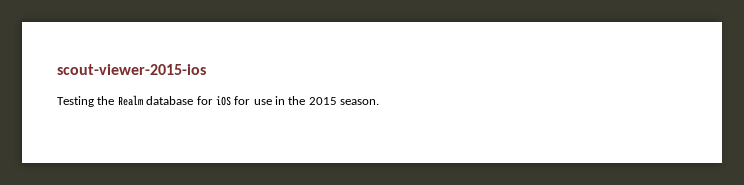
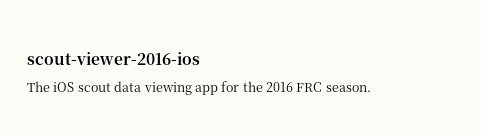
- scout-viewer-2015-ios
- Testing the Realm database for iOS for use in the 2015 season.
+ scout-viewer-2016-ios
+ The iOS scout data viewing app for the 2016 FRC season.

